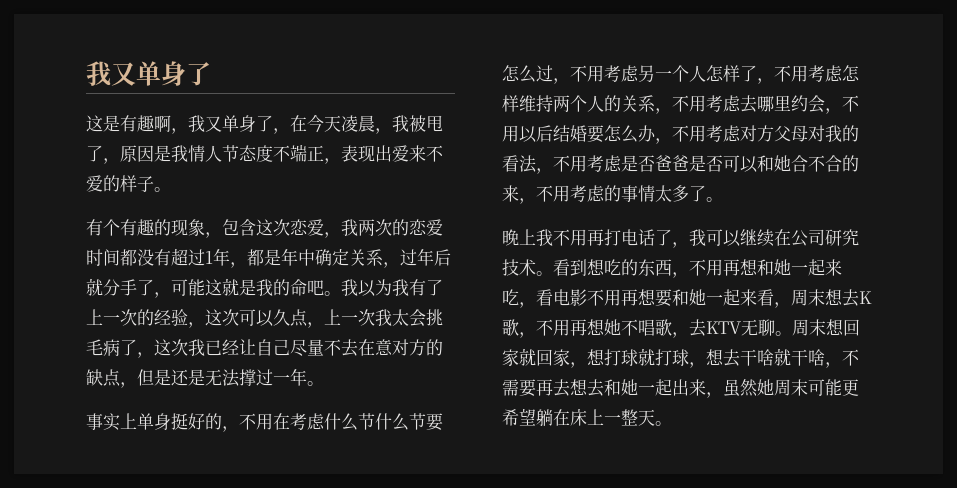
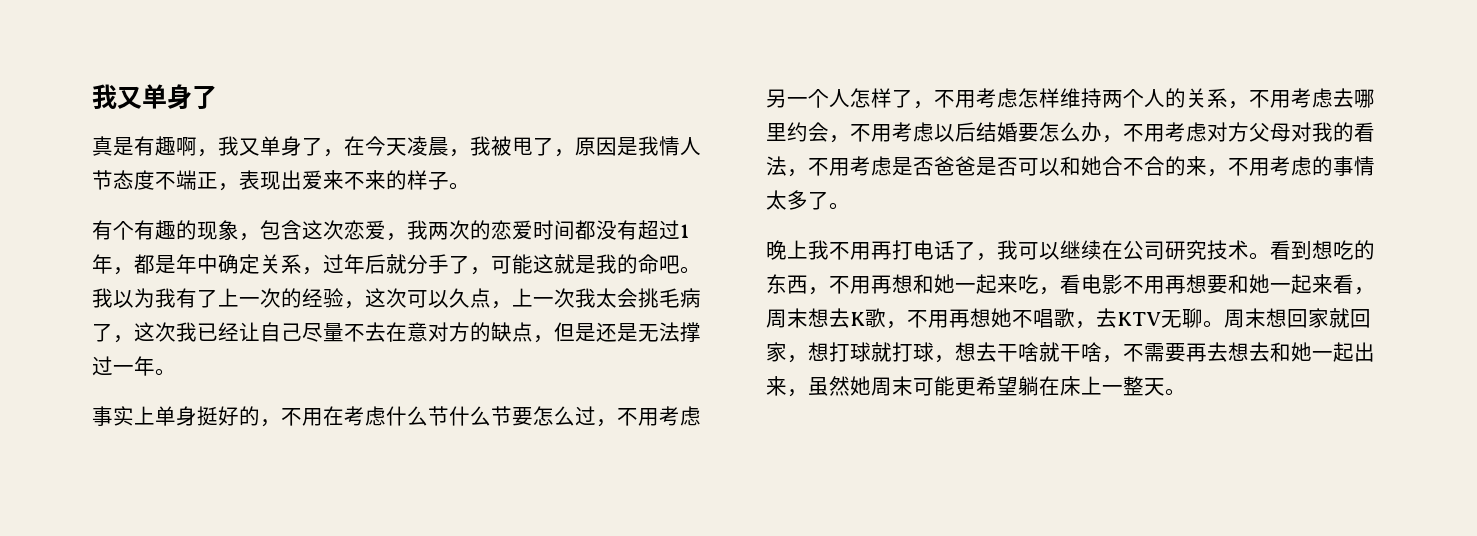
- 这是有趣啊，我又单身了，在今天凌晨，我被甩了，原因是我情人节态度不端正，表现出爱来不爱的样子。
+ 真是有趣啊，我又单身了，在今天凌晨，我被甩了，原因是我情人节态度不端正，表现出爱来不来的样子。
- 事实上单身挺好的，不用在考虑什么节什么节要怎么过，不用考虑另一个人怎样了，不用考虑怎样维持两个人的关系，不用考虑去哪里约会，不用以后结婚要怎么办，不用考虑对方父母对我的看法，不用考虑是否爸爸是否可以和她合不合的来，不用考虑的事情太多了。
+ 事实上单身挺好的，不用在考虑什么节什么节要怎么过，不用考虑另一个人怎样了，不用考虑怎样维持两个人的关系，不用考虑去哪里约会，不用考虑以后结婚要怎么办，不用考虑对方父母对我的看法，不用考虑是否爸爸是否可以和她合不合的来，不用考虑的事情太多了。

